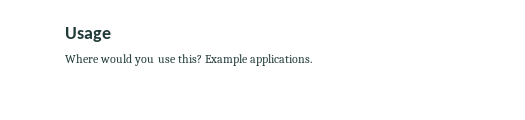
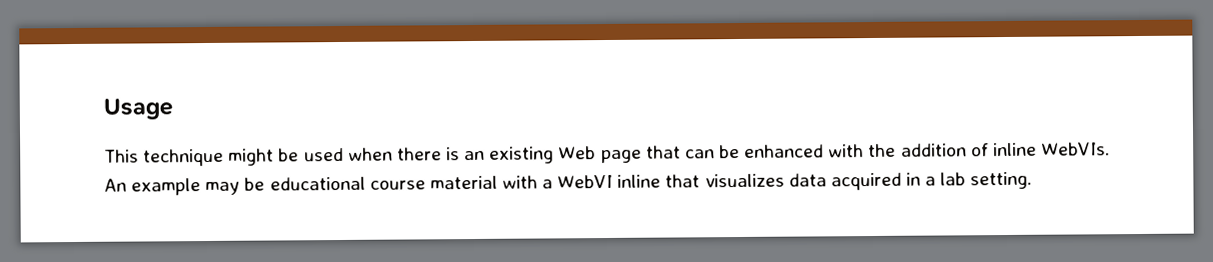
- Where would you use this? Example applications.
+ This technique might be used when there is an existing Web page that can be enhanced with the addition of inline WebVIs. An example may be educational course material with a WebVI inline that visualizes data acquired in a lab setting.

